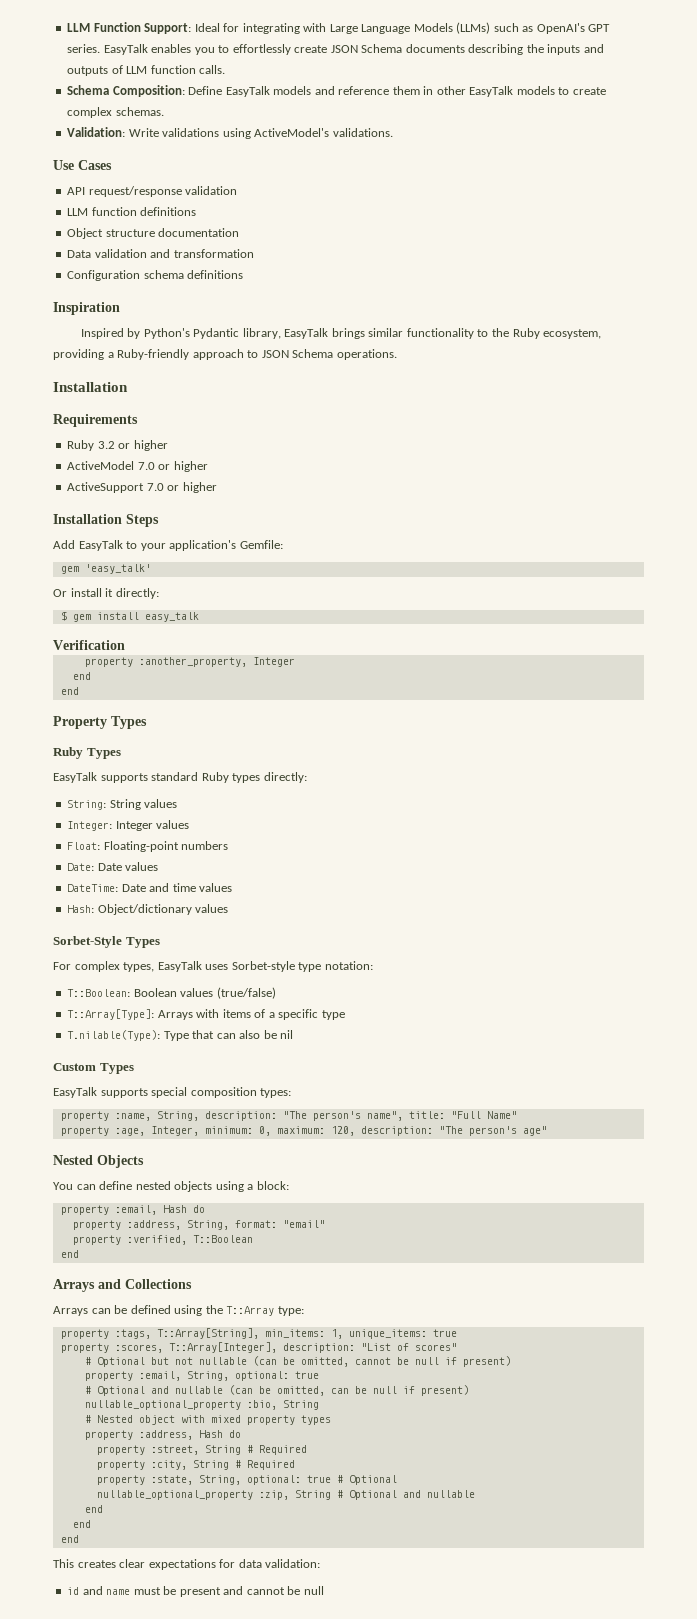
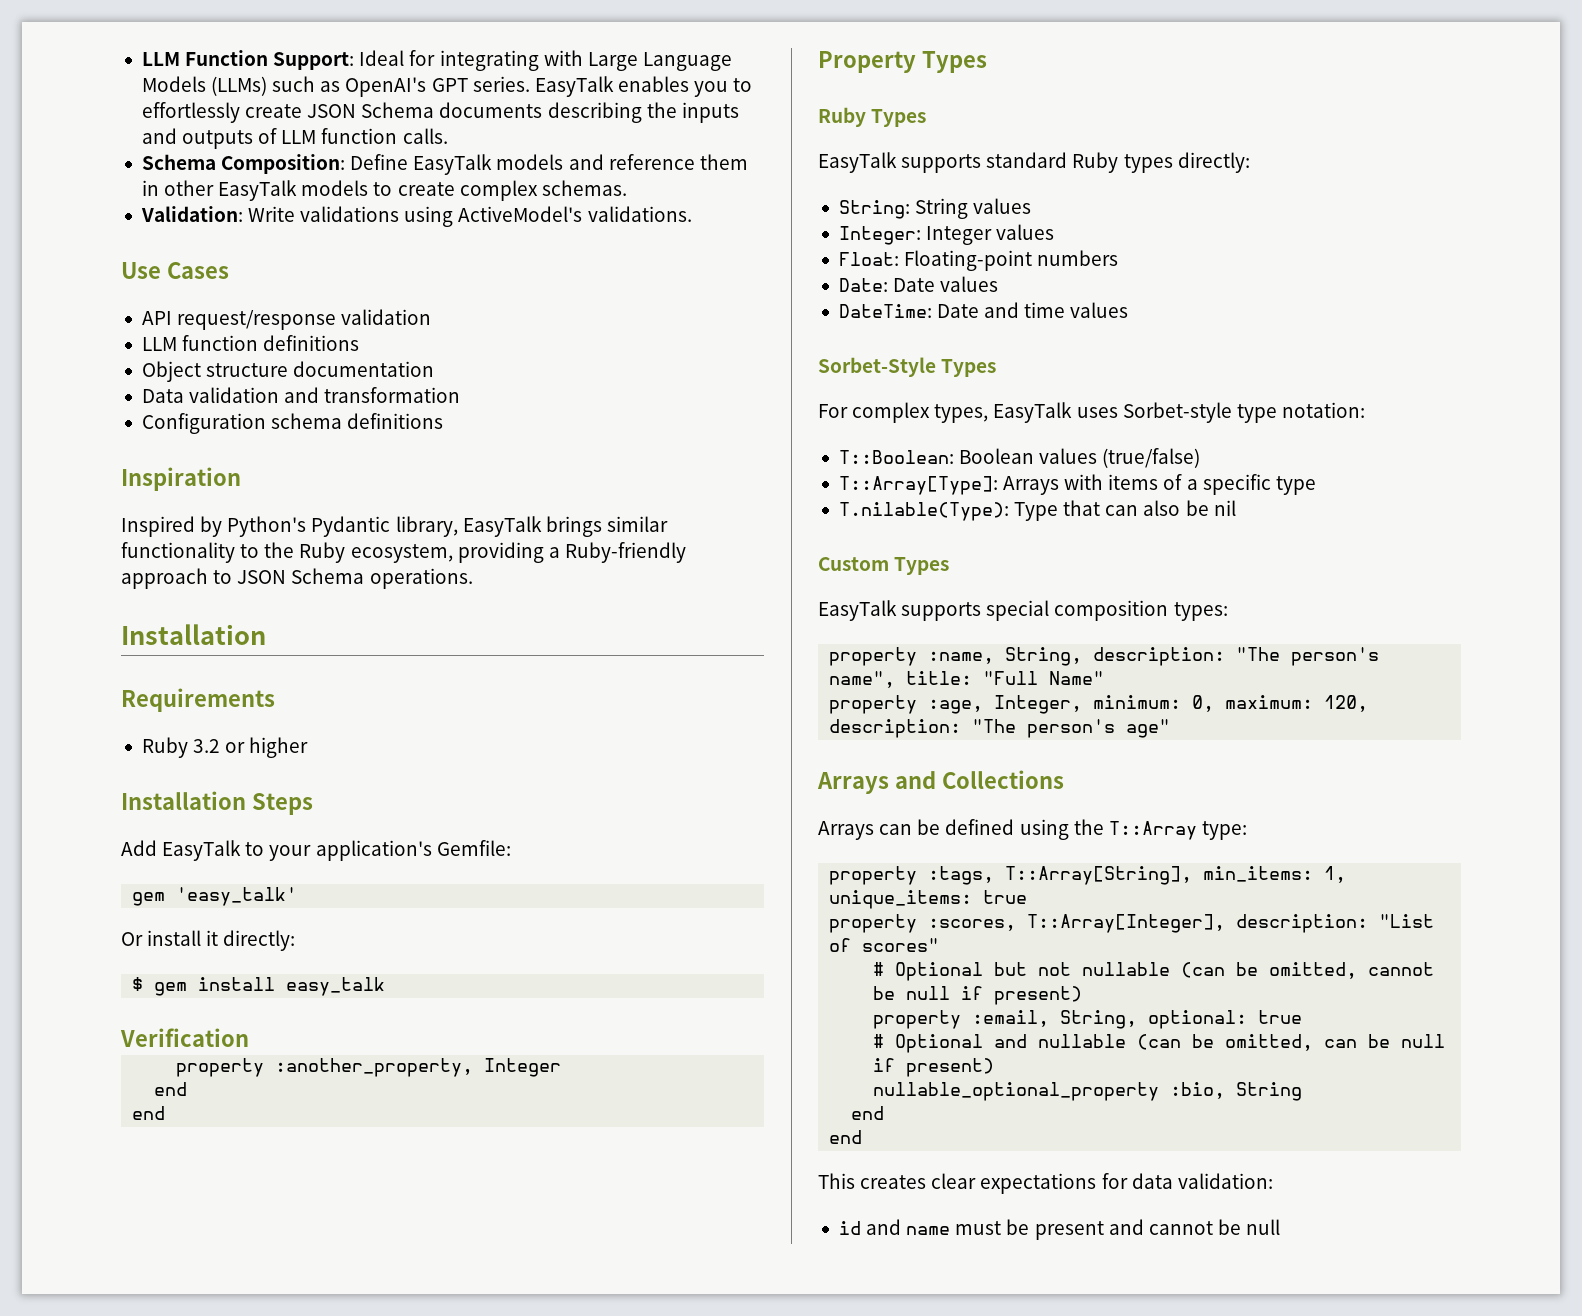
- ActiveModel 7.0 or higher
- ActiveSupport 7.0 or higher
- Hash: Object/dictionary values
- Nested Objects
- You can define nested objects using a block:
- property :email, Hash do
- property :address, String, format: "email"
- property :verified, T::Boolean
- end
- # Nested object with mixed property types
- property :address, Hash do
- property :street, String # Required
- property :city, String # Required
- property :state, String, optional: true # Optional
- nullable_optional_property :zip, String # Optional and nullable
- end

